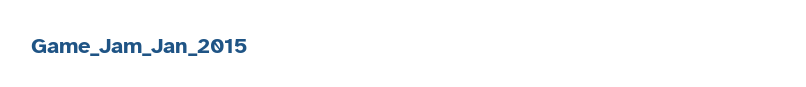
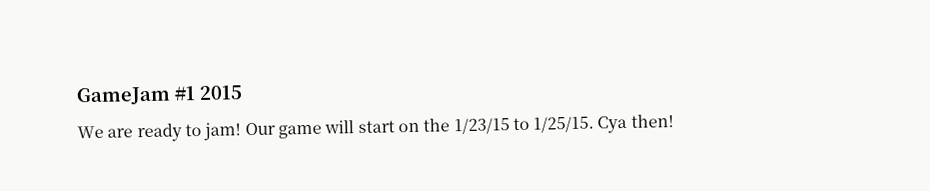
- Game_Jam_Jan_2015
+ GameJam #1 2015
+ We are ready to jam! Our game will start on the 1/23/15 to 1/25/15. Cya then!

